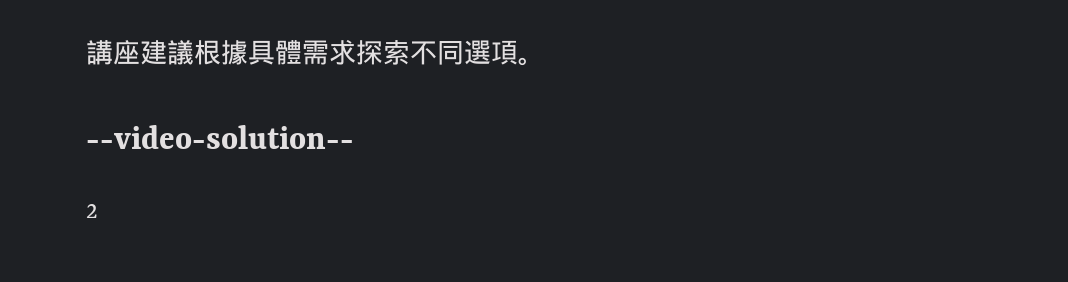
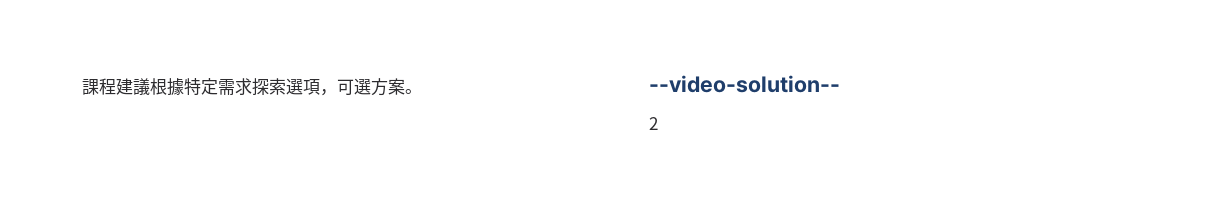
- 講座建議根據具體需求探索不同選項。
+ 課程建議根據特定需求探索選項，可選方案。

